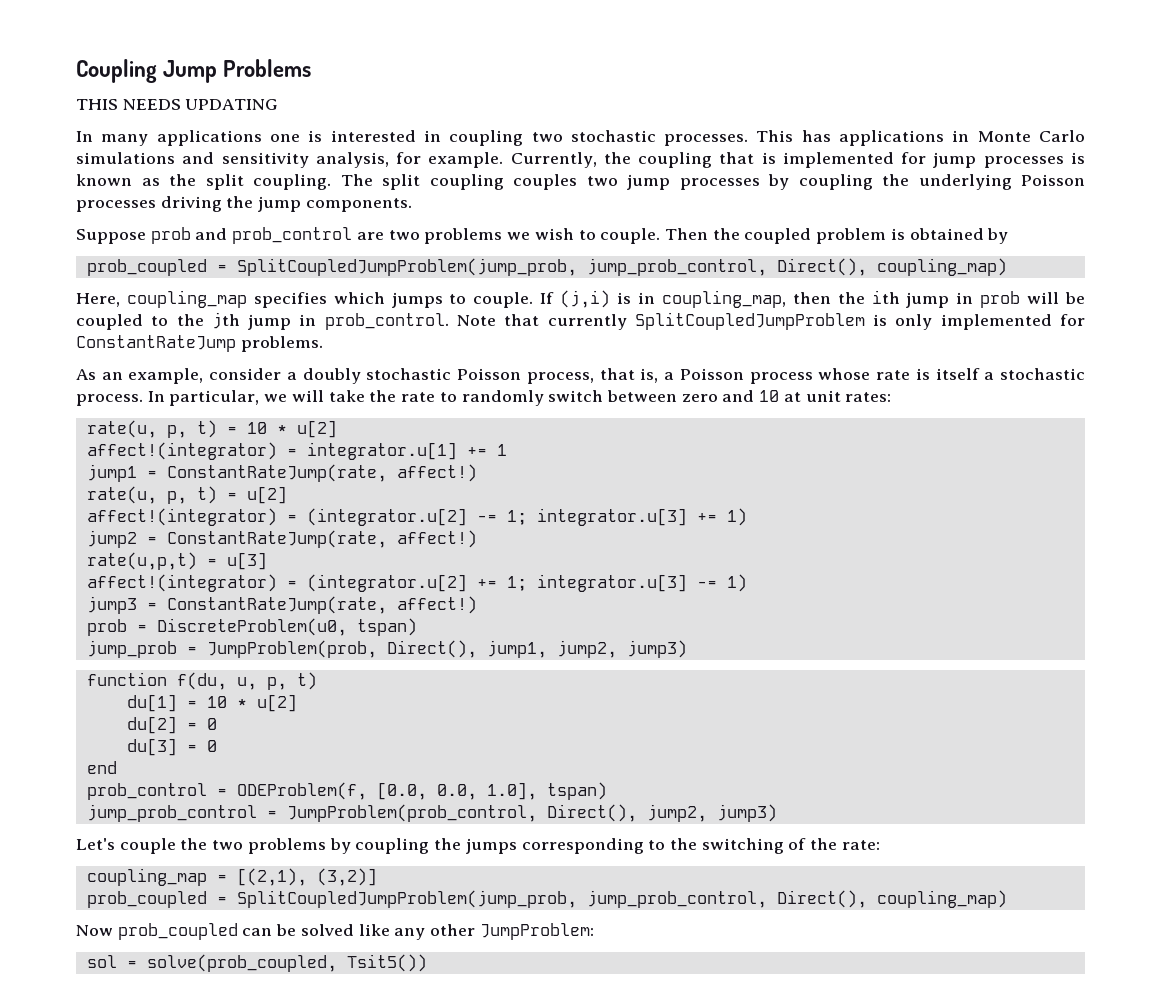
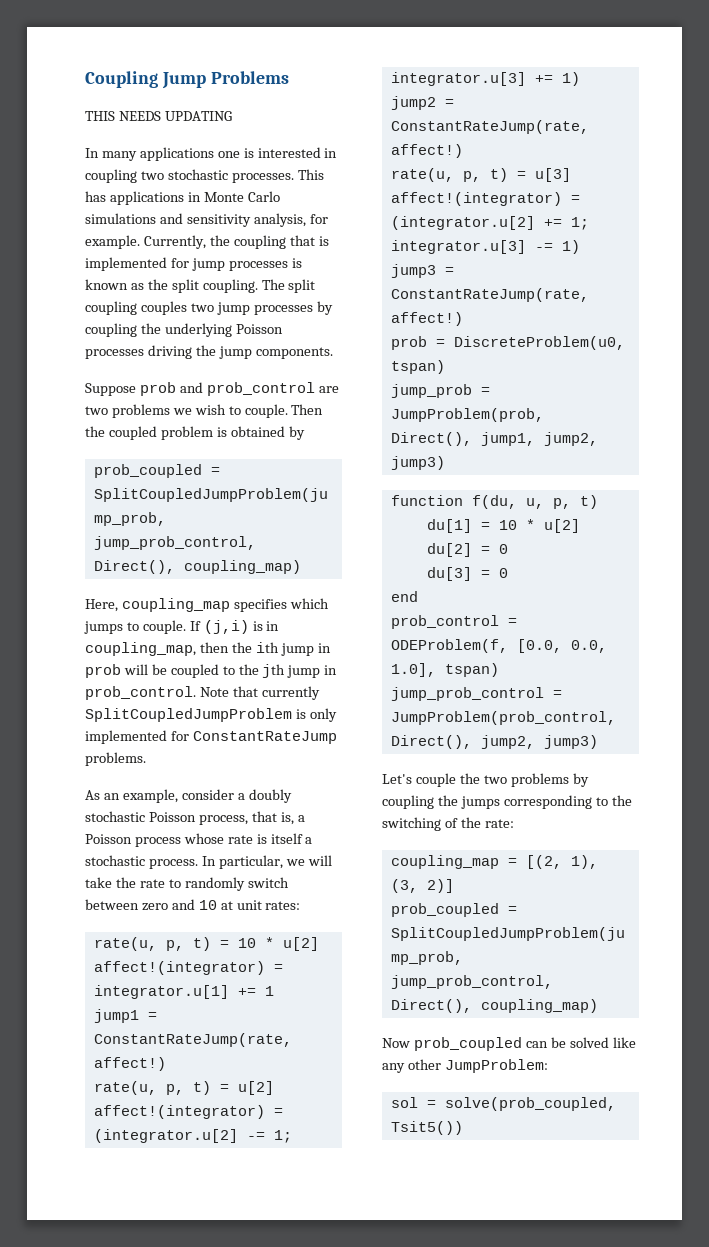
- rate(u,p,t) = u[3]
+ rate(u, p, t) = u[3]
- coupling_map = [(2,1), (3,2)]
+ coupling_map = [(2, 1), (3, 2)]

